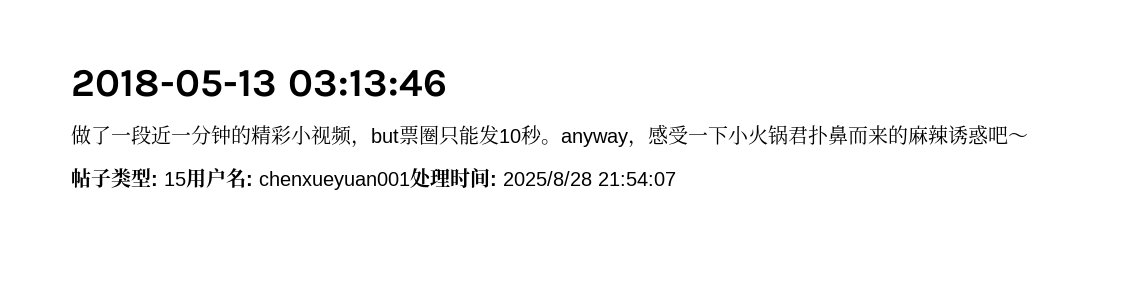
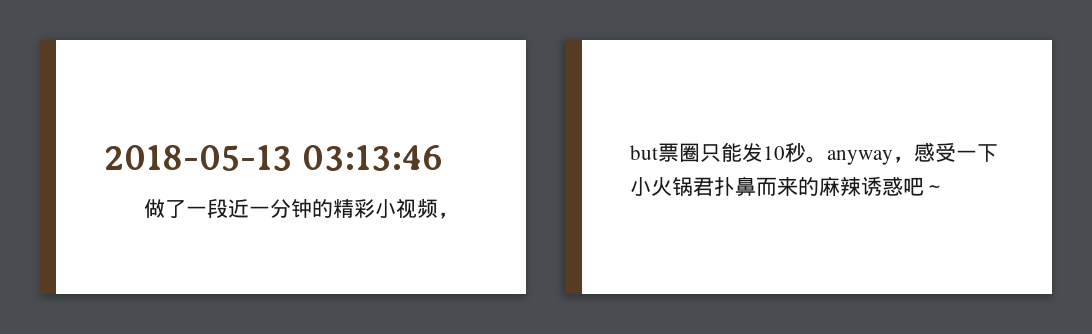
- 帖子类型: 15用户名: chenxueyuan001处理时间: 2025/8/28 21:54:07

